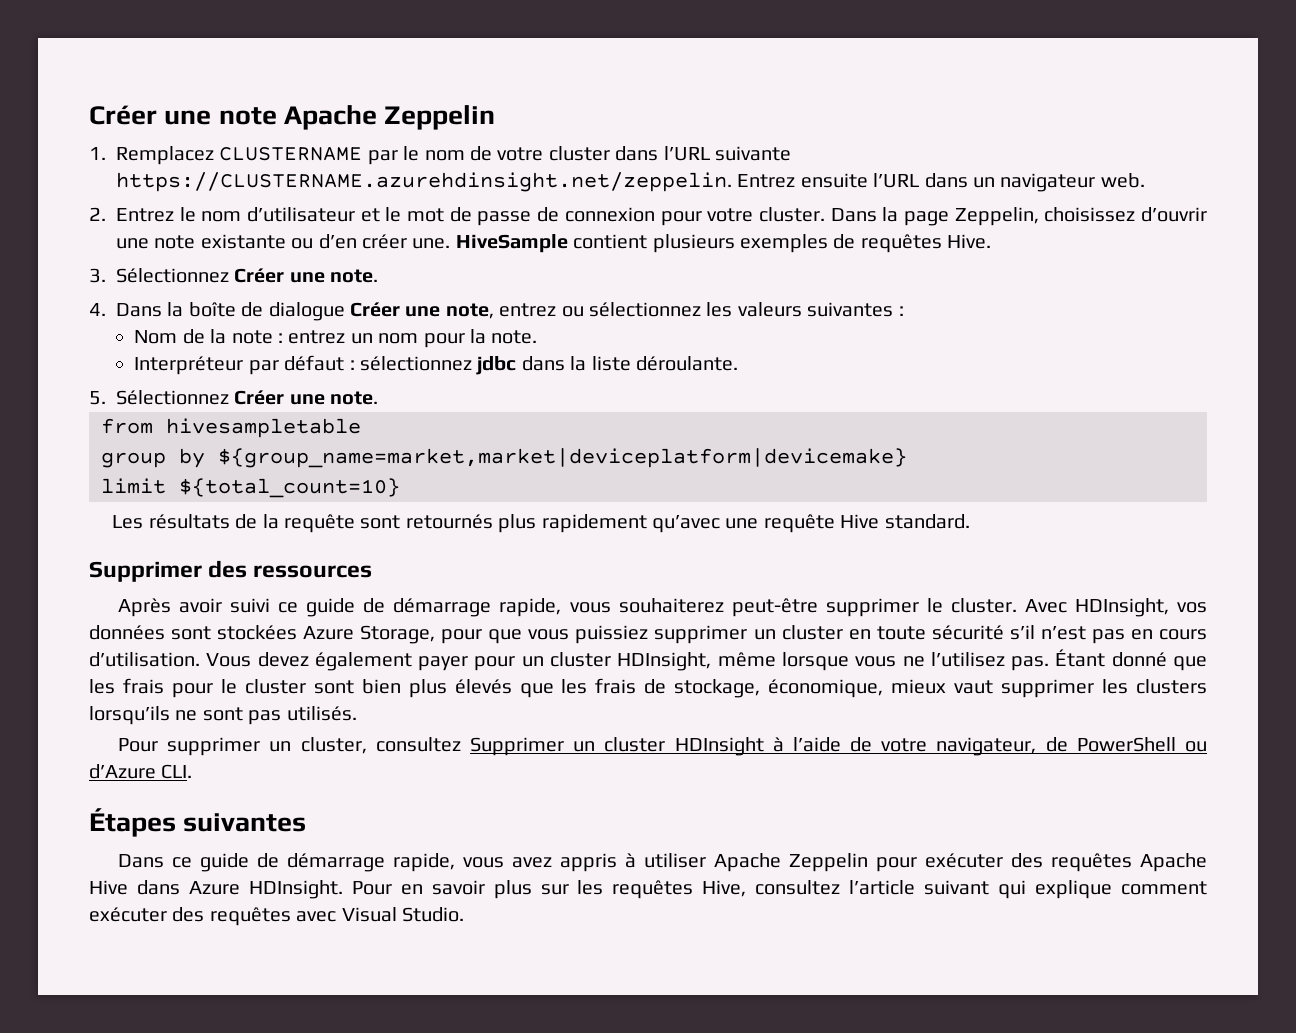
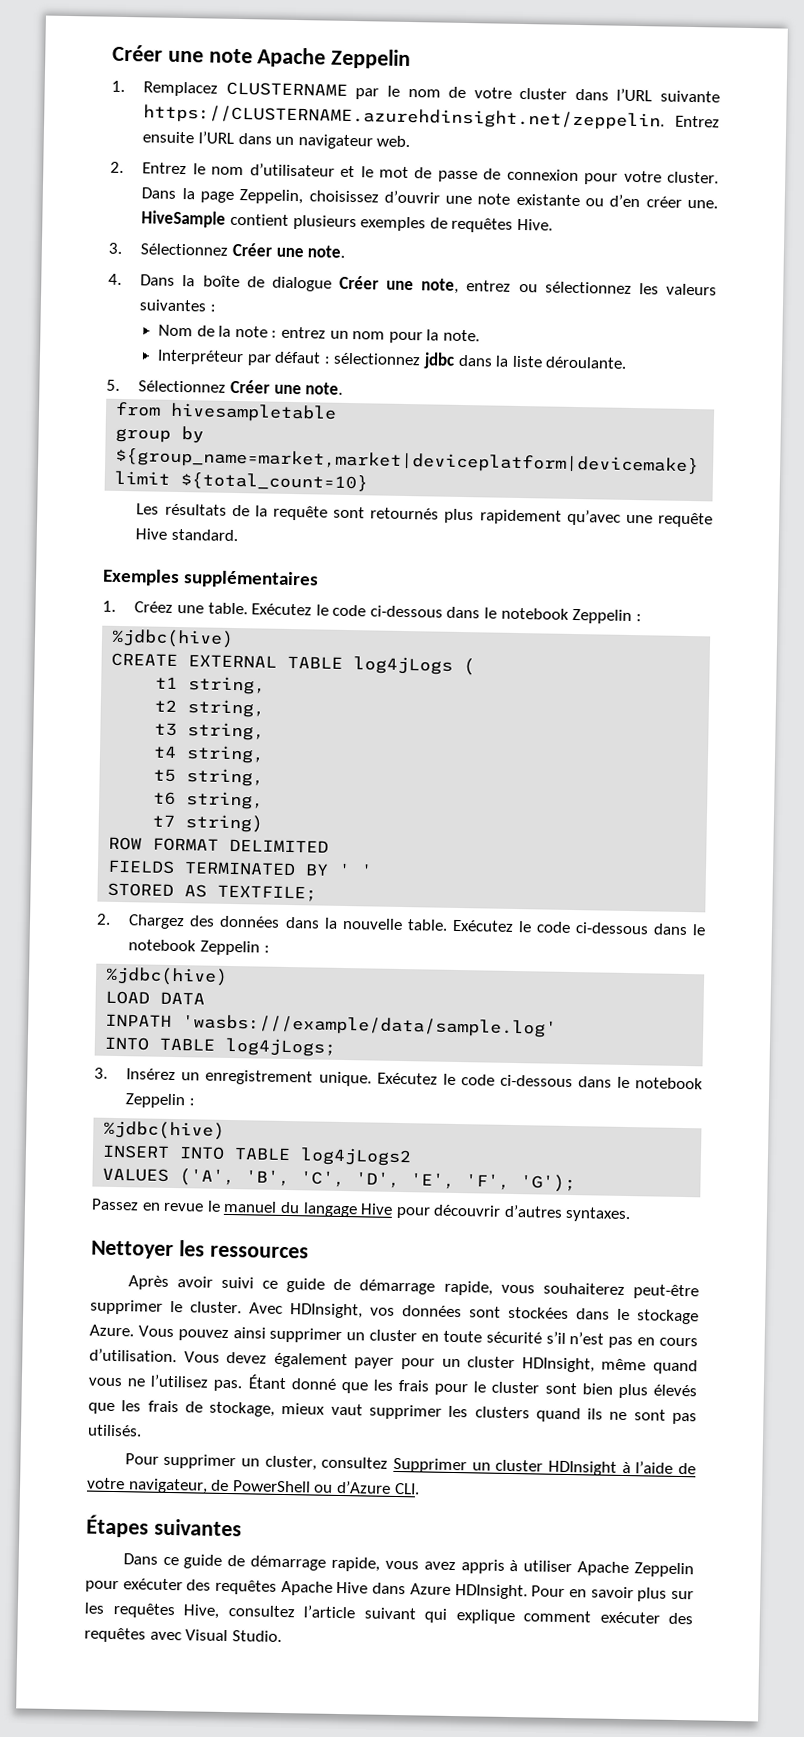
- Supprimer des ressources
+ Exemples supplémentaires
+ 1. Créez une table. Exécutez le code ci-dessous dans le notebook Zeppelin :
+ %jdbc(hive)
+ CREATE EXTERNAL TABLE log4jLogs (
+ t1 string,
+ t2 string,
+ t3 string,
+ t4 string,
+ t5 string,
+ t6 string,
+ t7 string)
+ ROW FORMAT DELIMITED
+ FIELDS TERMINATED BY ' '
+ STORED AS TEXTFILE;
+ 2. Chargez des données dans la nouvelle table. Exécutez le code ci-dessous dans le notebook Zeppelin :
+ %jdbc(hive)
+ LOAD DATA
+ INPATH 'wasbs:///example/data/sample.log'
+ INTO TABLE log4jLogs;
+ 3. Insérez un enregistrement unique. Exécutez le code ci-dessous dans le notebook Zeppelin :
+ %jdbc(hive)
+ INSERT INTO TABLE log4jLogs2
+ VALUES ('A', 'B', 'C', 'D', 'E', 'F', 'G');
+ Passez en revue le manuel du langage Hive pour découvrir d’autres syntaxes.
+ Nettoyer les ressources
- Avec HDInsight, vos données sont stockées Azure Storage, pour que vous puissiez supprimer un cluster en toute sécurité s’il n’est pas en cours d’utilisation.
+ Avec HDInsight, vos données sont stockées dans le stockage Azure. Vous pouvez ainsi supprimer un cluster en toute sécurité s’il n’est pas en cours d’utilisation.
- Vous devez également payer pour un cluster HDInsight, même lorsque vous ne l’utilisez pas.
+ Vous devez également payer pour un cluster HDInsight, même quand vous ne l’utilisez pas.
- Étant donné que les frais pour le cluster sont bien plus élevés que les frais de stockage, économique, mieux vaut supprimer les clusters lorsqu’ils ne sont pas utilisés.
+ Étant donné que les frais pour le cluster sont bien plus élevés que les frais de stockage, mieux vaut supprimer les clusters quand ils ne sont pas utilisés.

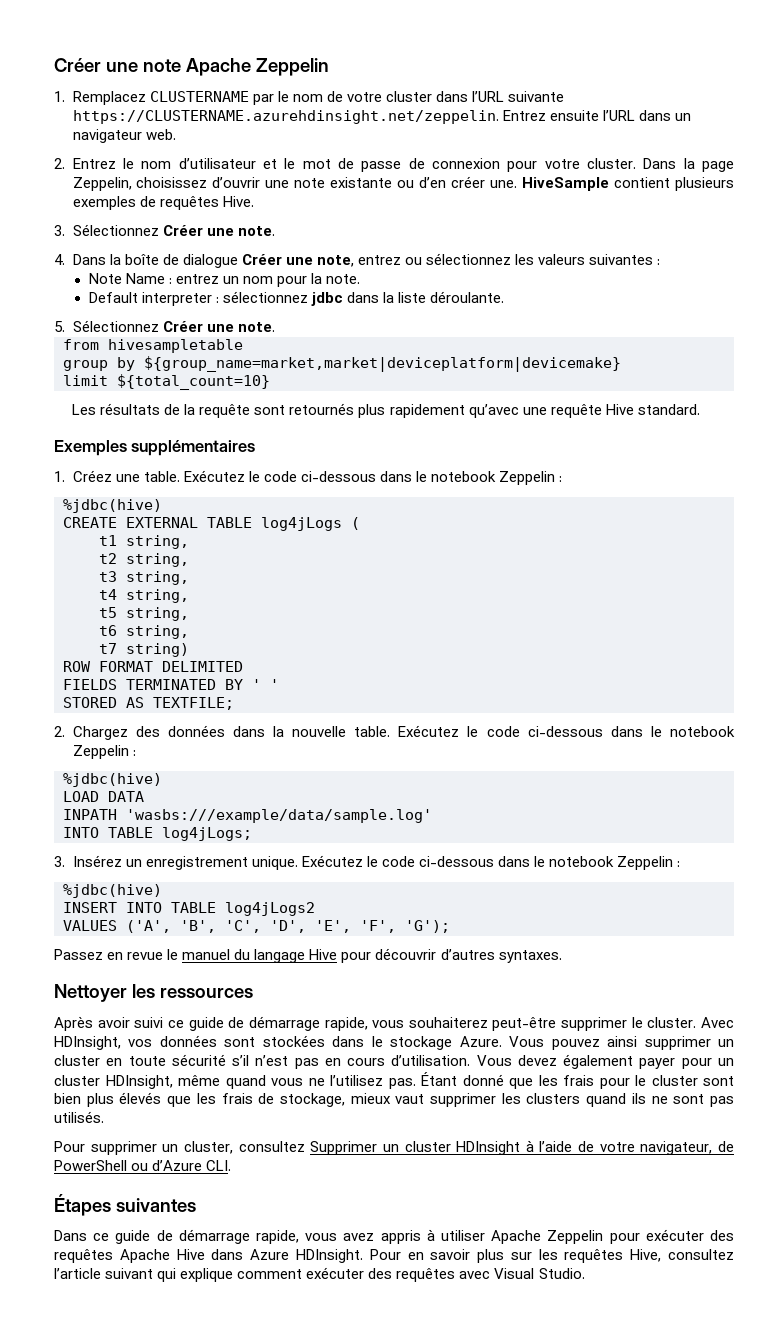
- Nom de la note : entrez un nom pour la note.
+ Note Name : entrez un nom pour la note.
- Interpréteur par défaut : sélectionnez jdbc dans la liste déroulante.
+ Default interpreter : sélectionnez jdbc dans la liste déroulante.

